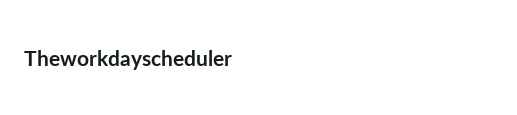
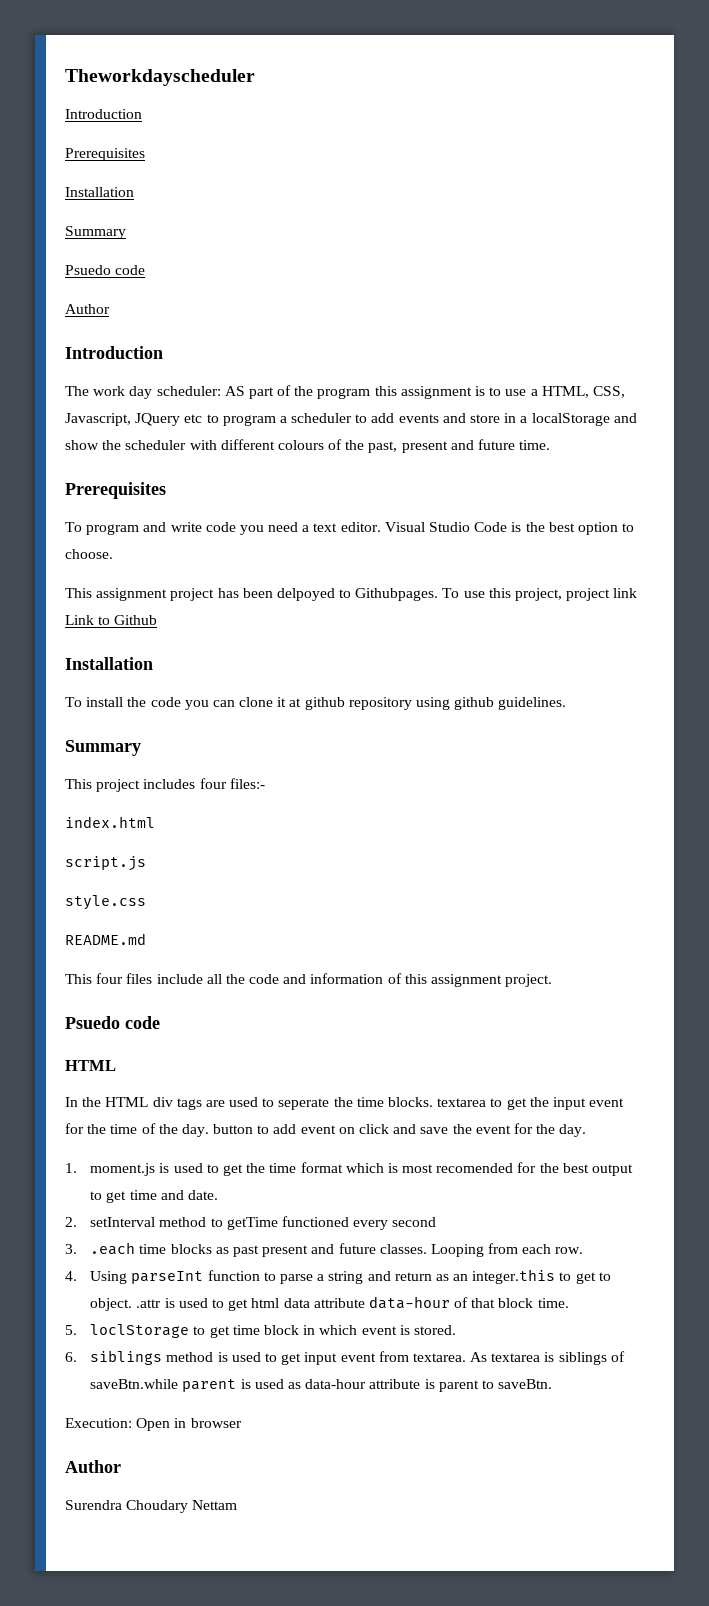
  Theworkdayscheduler
+ Introduction
+ Prerequisites
+ Installation
+ Summary
+ Psuedo code
+ Author
+ Introduction
+ The work day scheduler: AS part of the program this assignment is to use a HTML, CSS, Javascript, JQuery etc to program a scheduler to add events and store in a localStorage and show the scheduler with different colours of the past, present and future time.
+ Prerequisites
+ To program and write code you need a text editor. Visual Studio Code is the best option to choose.
+ This assignment project has been delpoyed to Githubpages. To use this project, project link Link to Github
+ Installation
+ To install the code you can clone it at github repository using github guidelines.
+ Summary
+ This project includes four files:-
+ index.html
+ script.js
+ style.css
+ README.md
+ This four files include all the code and information of this assignment project.
+ Psuedo code
+ HTML
+ In the HTML div tags are used to seperate the time blocks. textarea to get the input event for the time of the day. button to add event on click and save the event for the day.
+ 1. moment.js is used to get the time format which is most recomended for the best output to get time and date.
+ 2. setInterval method to getTime functioned every second
+ 3. .each time blocks as past present and future classes. Looping from each row.
+ 4. Using parseInt function to parse a string and return as an integer.this to get to object. .attr is used to get html data attribute data-hour of that block time.
+ 5. loclStorage to get time block in which event is stored.
+ 6. siblings method is used to get input event from textarea. As textarea is siblings of saveBtn.while parent is used as data-hour attribute is parent to saveBtn.
+ Execution: Open in browser
+ Author
+ Surendra Choudary Nettam

